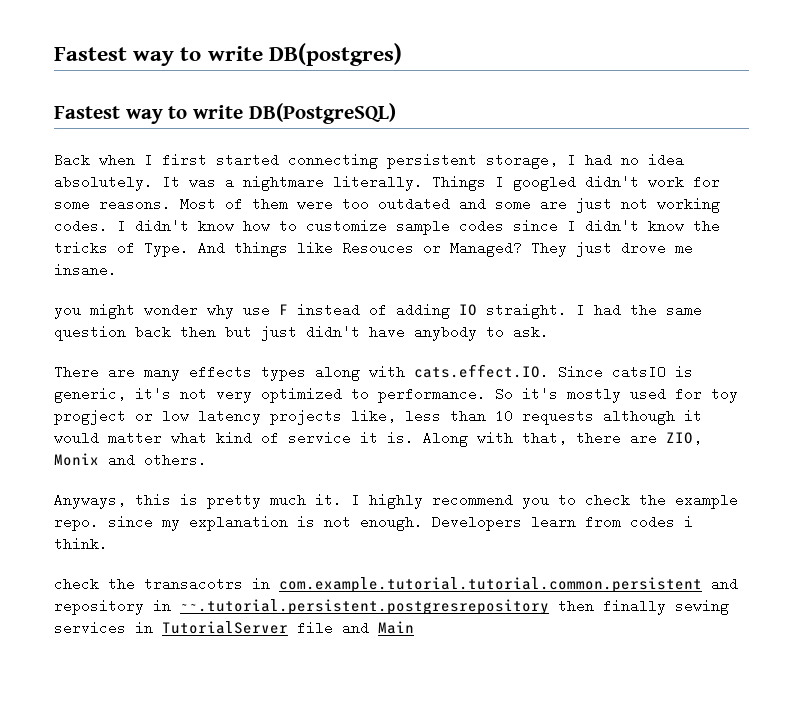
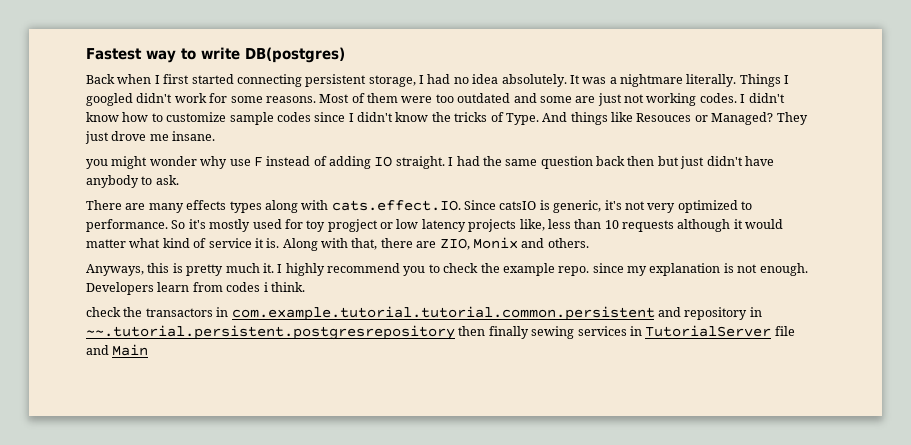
- Fastest way to write DB(PostgreSQL)
- check the transacotrs in com.example.tutorial.tutorial.common.persistent and repository in ~~.tutorial.persistent.postgresrepository then finally sewing services in TutorialServer file and Main
+ check the transactors in com.example.tutorial.tutorial.common.persistent and repository in ~~.tutorial.persistent.postgresrepository then finally sewing services in TutorialServer file and Main

